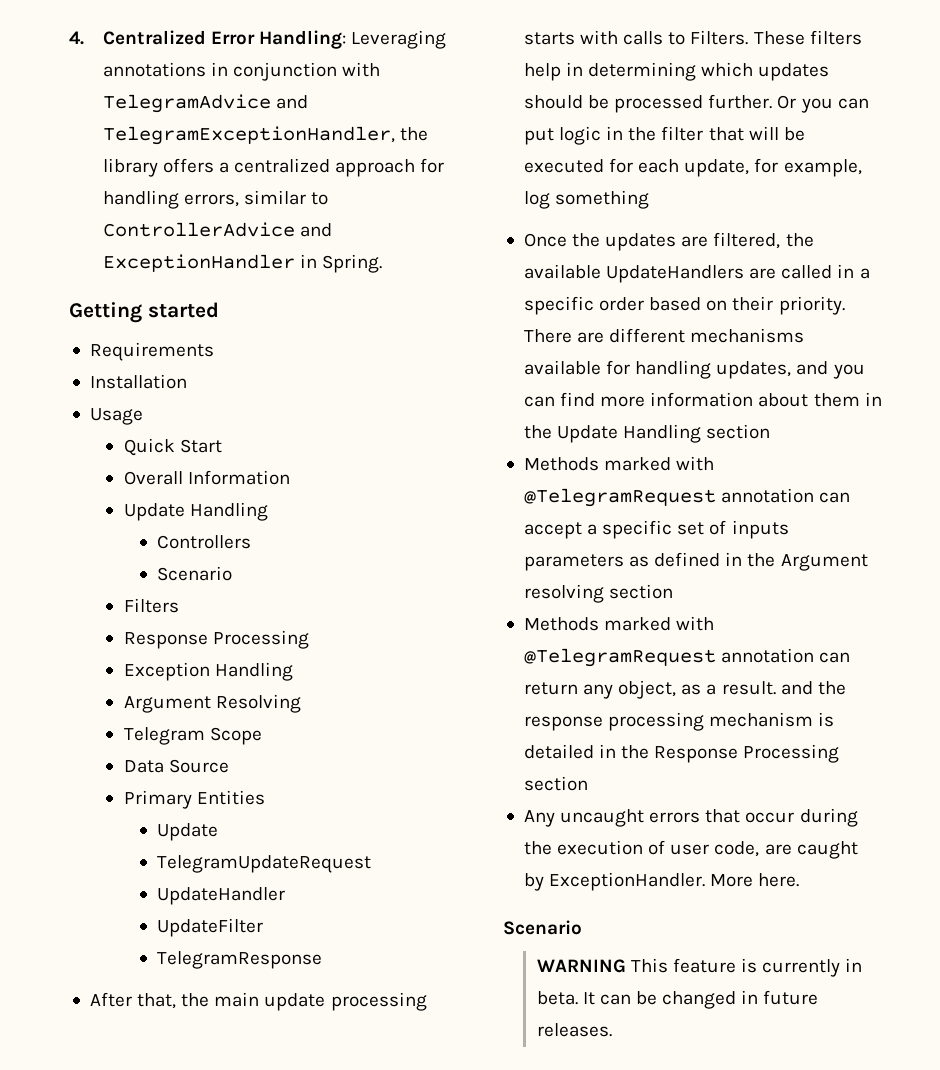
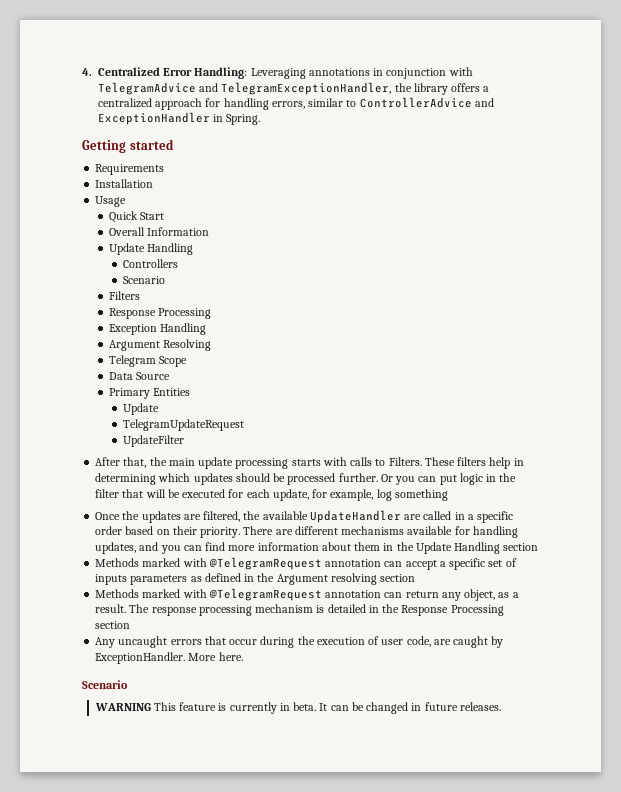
- UpdateHandler
- TelegramResponse
- Once the updates are filtered, the available UpdateHandlers are called in a specific order based on their priority.
+ Once the updates are filtered, the available UpdateHandler are called in a specific order based on their priority.
- Methods marked with @TelegramRequest annotation can return any object, as a result. and the response processing mechanism is detailed in the Response Processing section
+ Methods marked with @TelegramRequest annotation can return any object, as a result. The response processing mechanism is detailed in the Response Processing section

